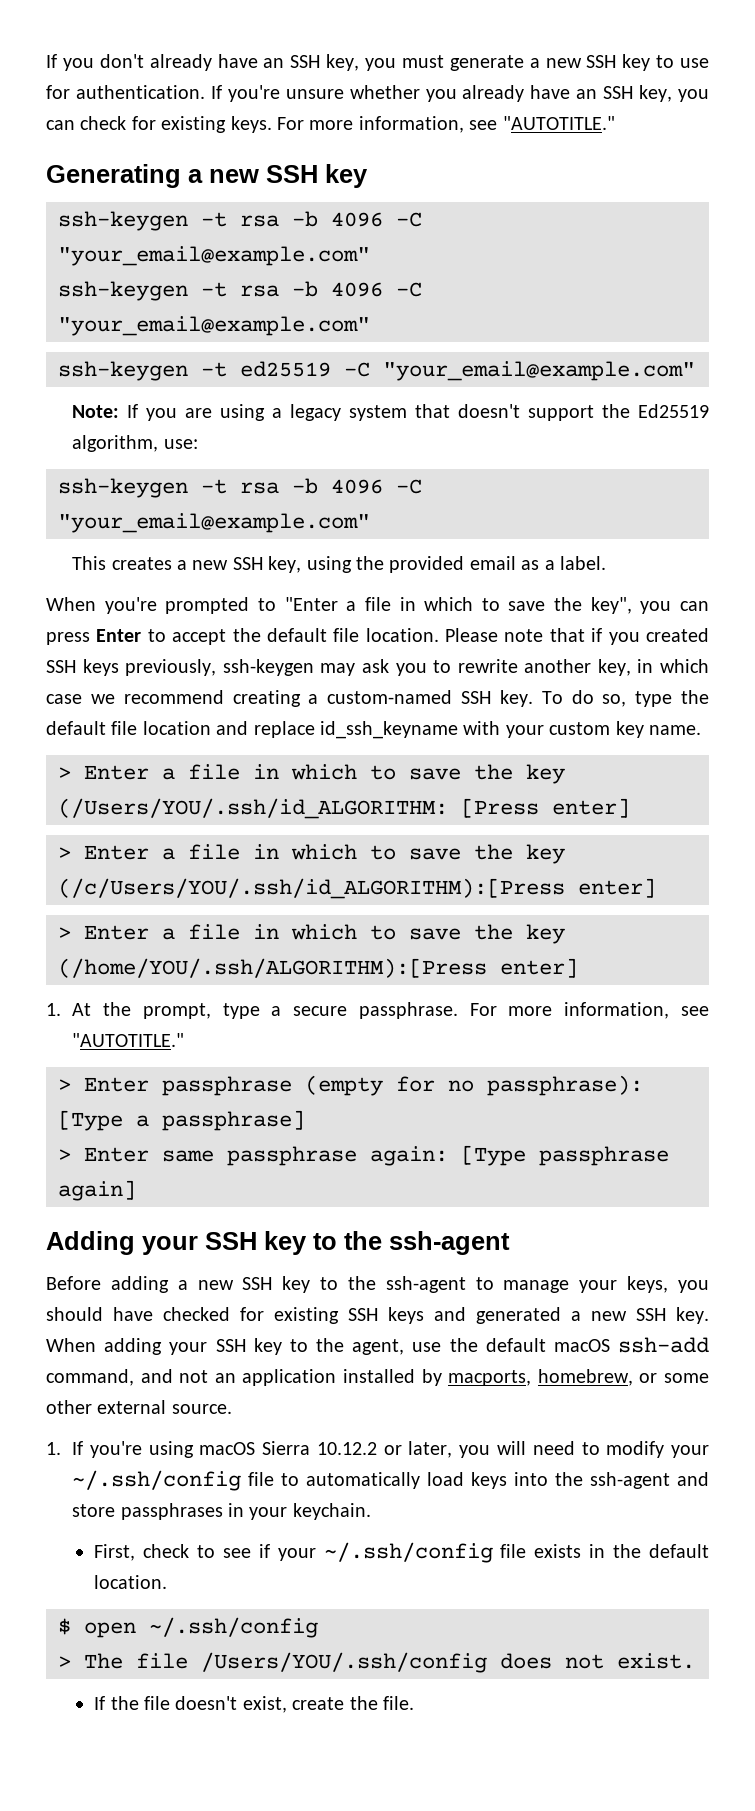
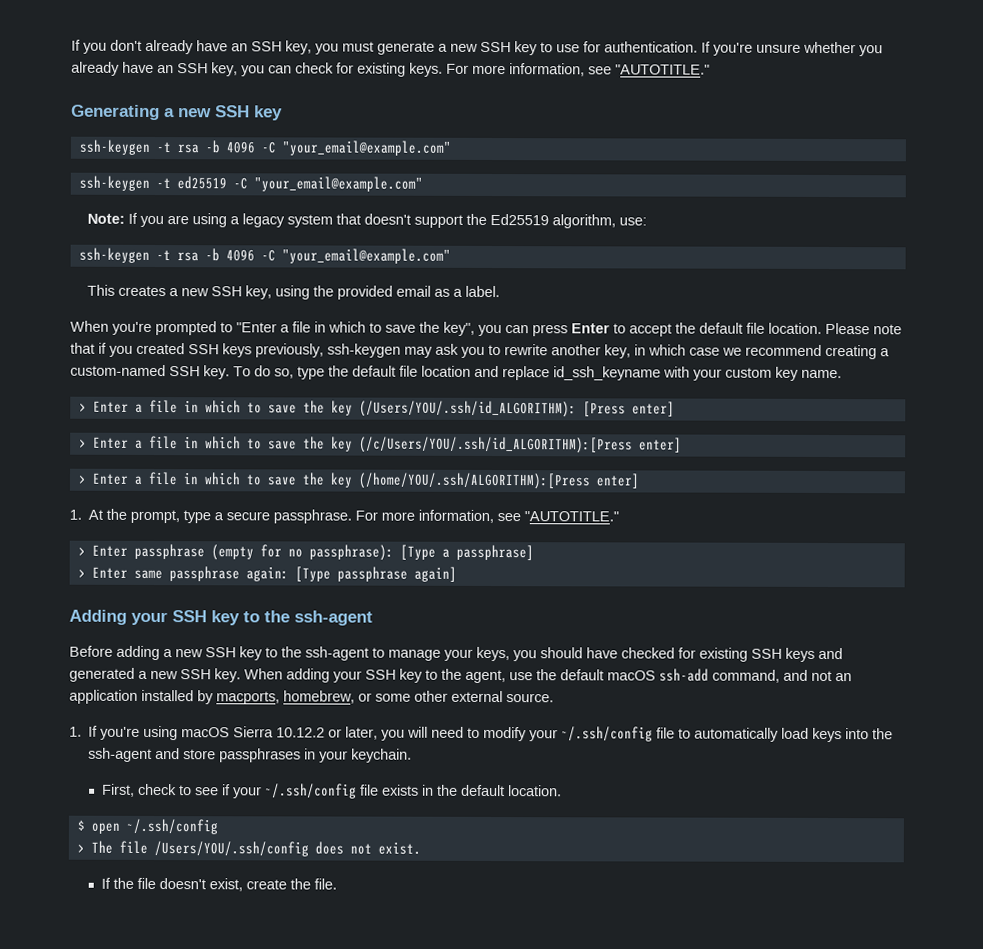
  Generating a new SSH key
- ssh-keygen -t rsa -b 4096 -C "your_email@example.com"
- > Enter a file in which to save the key (/Users/YOU/.ssh/id_ALGORITHM: [Press enter]
+ > Enter a file in which to save the key (/Users/YOU/.ssh/id_ALGORITHM): [Press enter]

